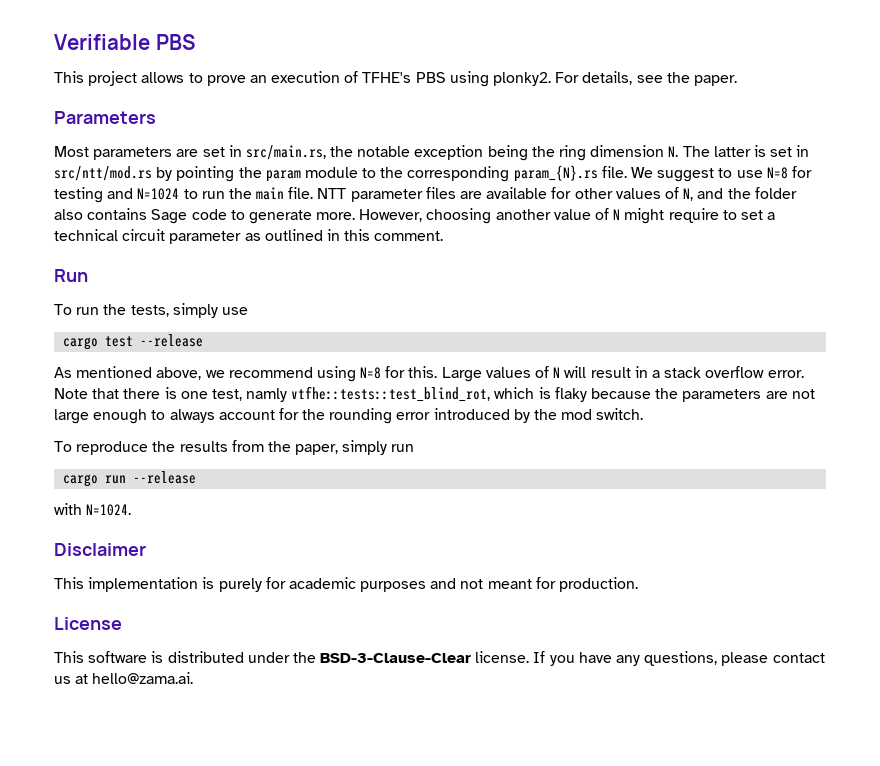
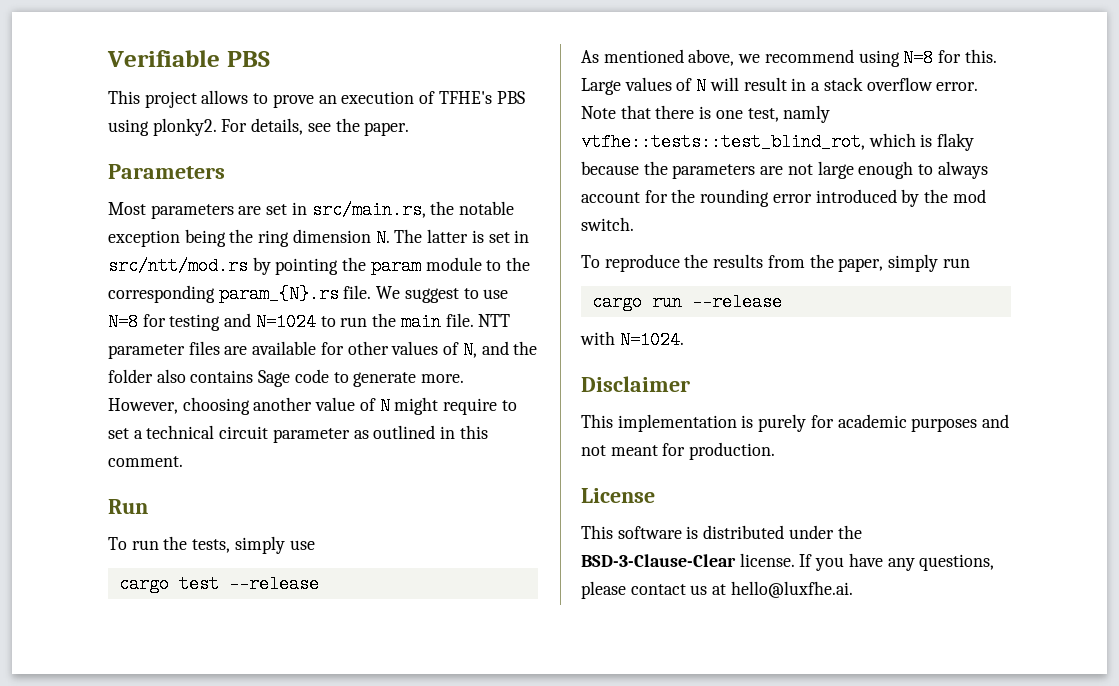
- If you have any questions, please contact us at hello@zama.ai.
+ If you have any questions, please contact us at hello@luxfhe.ai.

